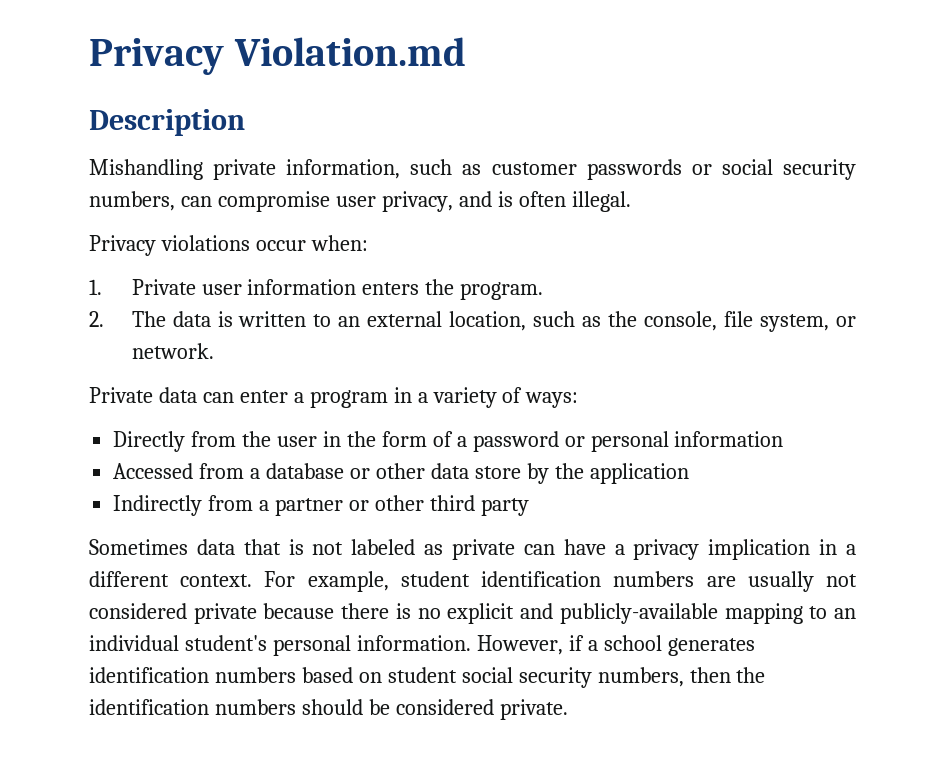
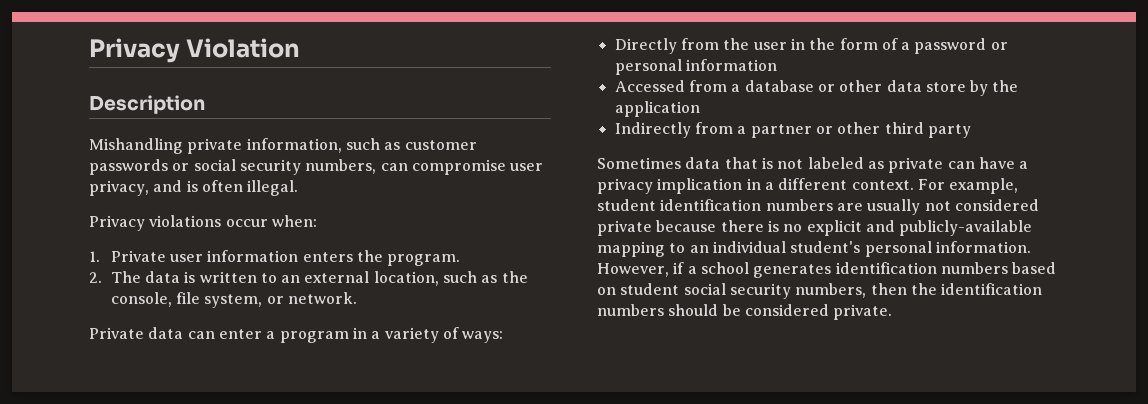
- Privacy Violation.md
+ Privacy Violation

